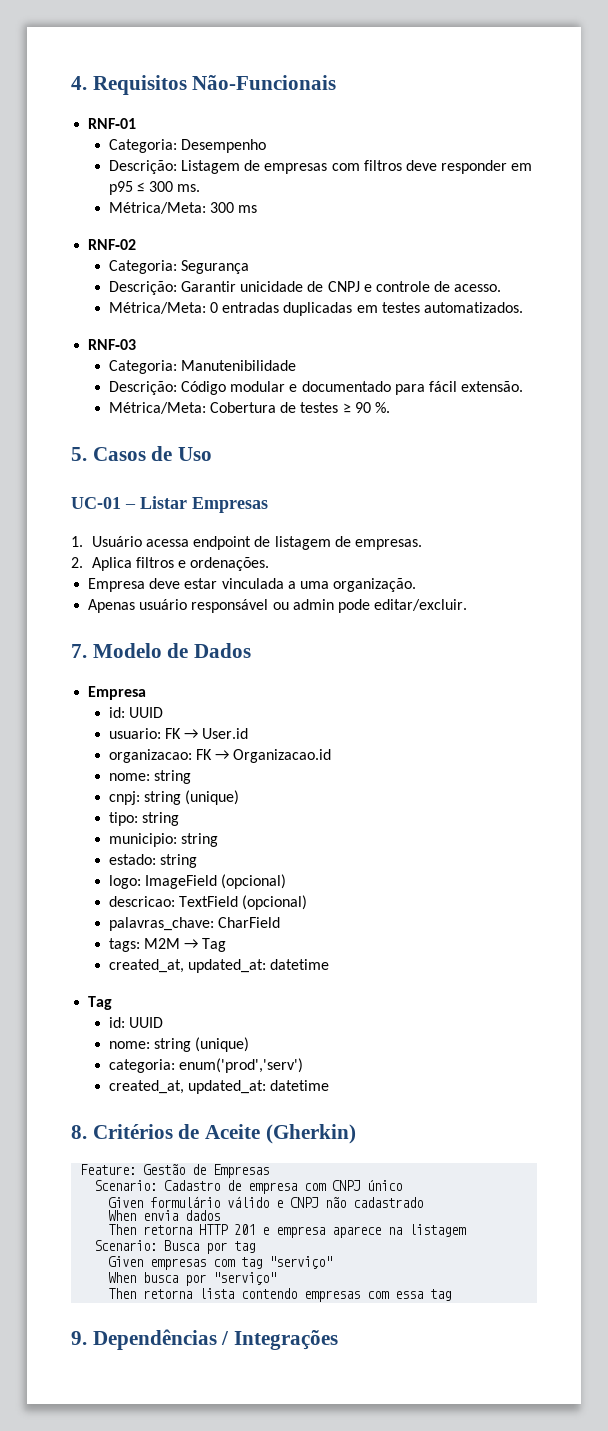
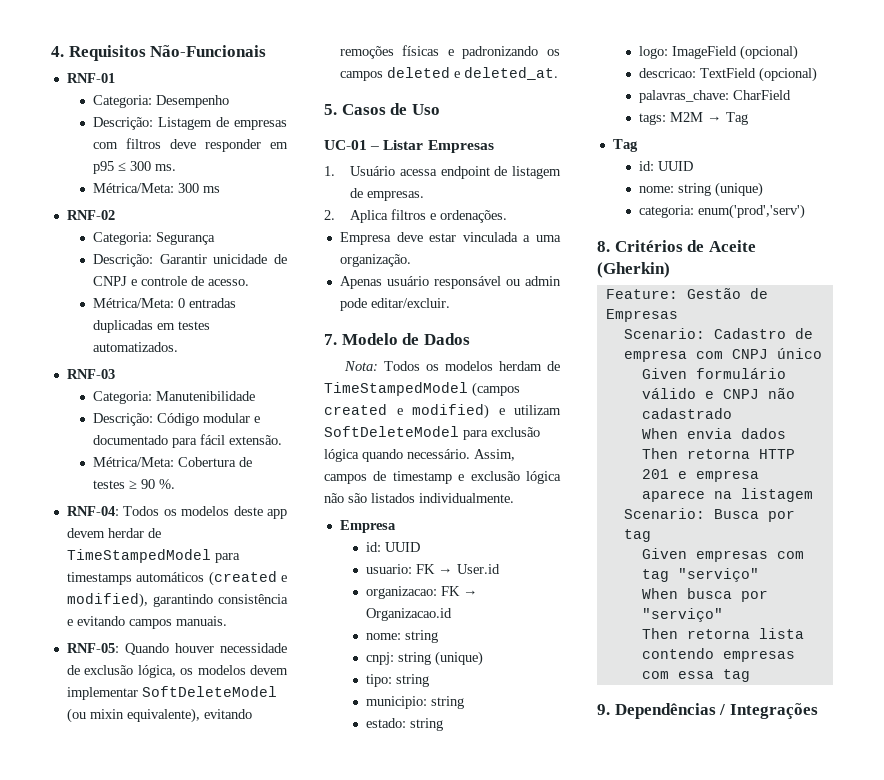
+ RNF‑04: Todos os modelos deste app devem herdar de TimeStampedModel para timestamps automáticos (created e modified), garantindo consistência e evitando campos manuais.
+ RNF‑05: Quando houver necessidade de exclusão lógica, os modelos devem implementar SoftDeleteModel (ou mixin equivalente), evitando remoções físicas e padronizando os campos deleted e deleted_at.
+ Nota: Todos os modelos herdam de TimeStampedModel (campos created e modified) e utilizam SoftDeleteModel para exclusão lógica quando necessário. Assim, campos de timestamp e exclusão lógica não são listados individualmente.
  tags: M2M → Tag
- created_at, updated_at: datetime
  categoria: enum('prod','serv')
- created_at, updated_at: datetime

